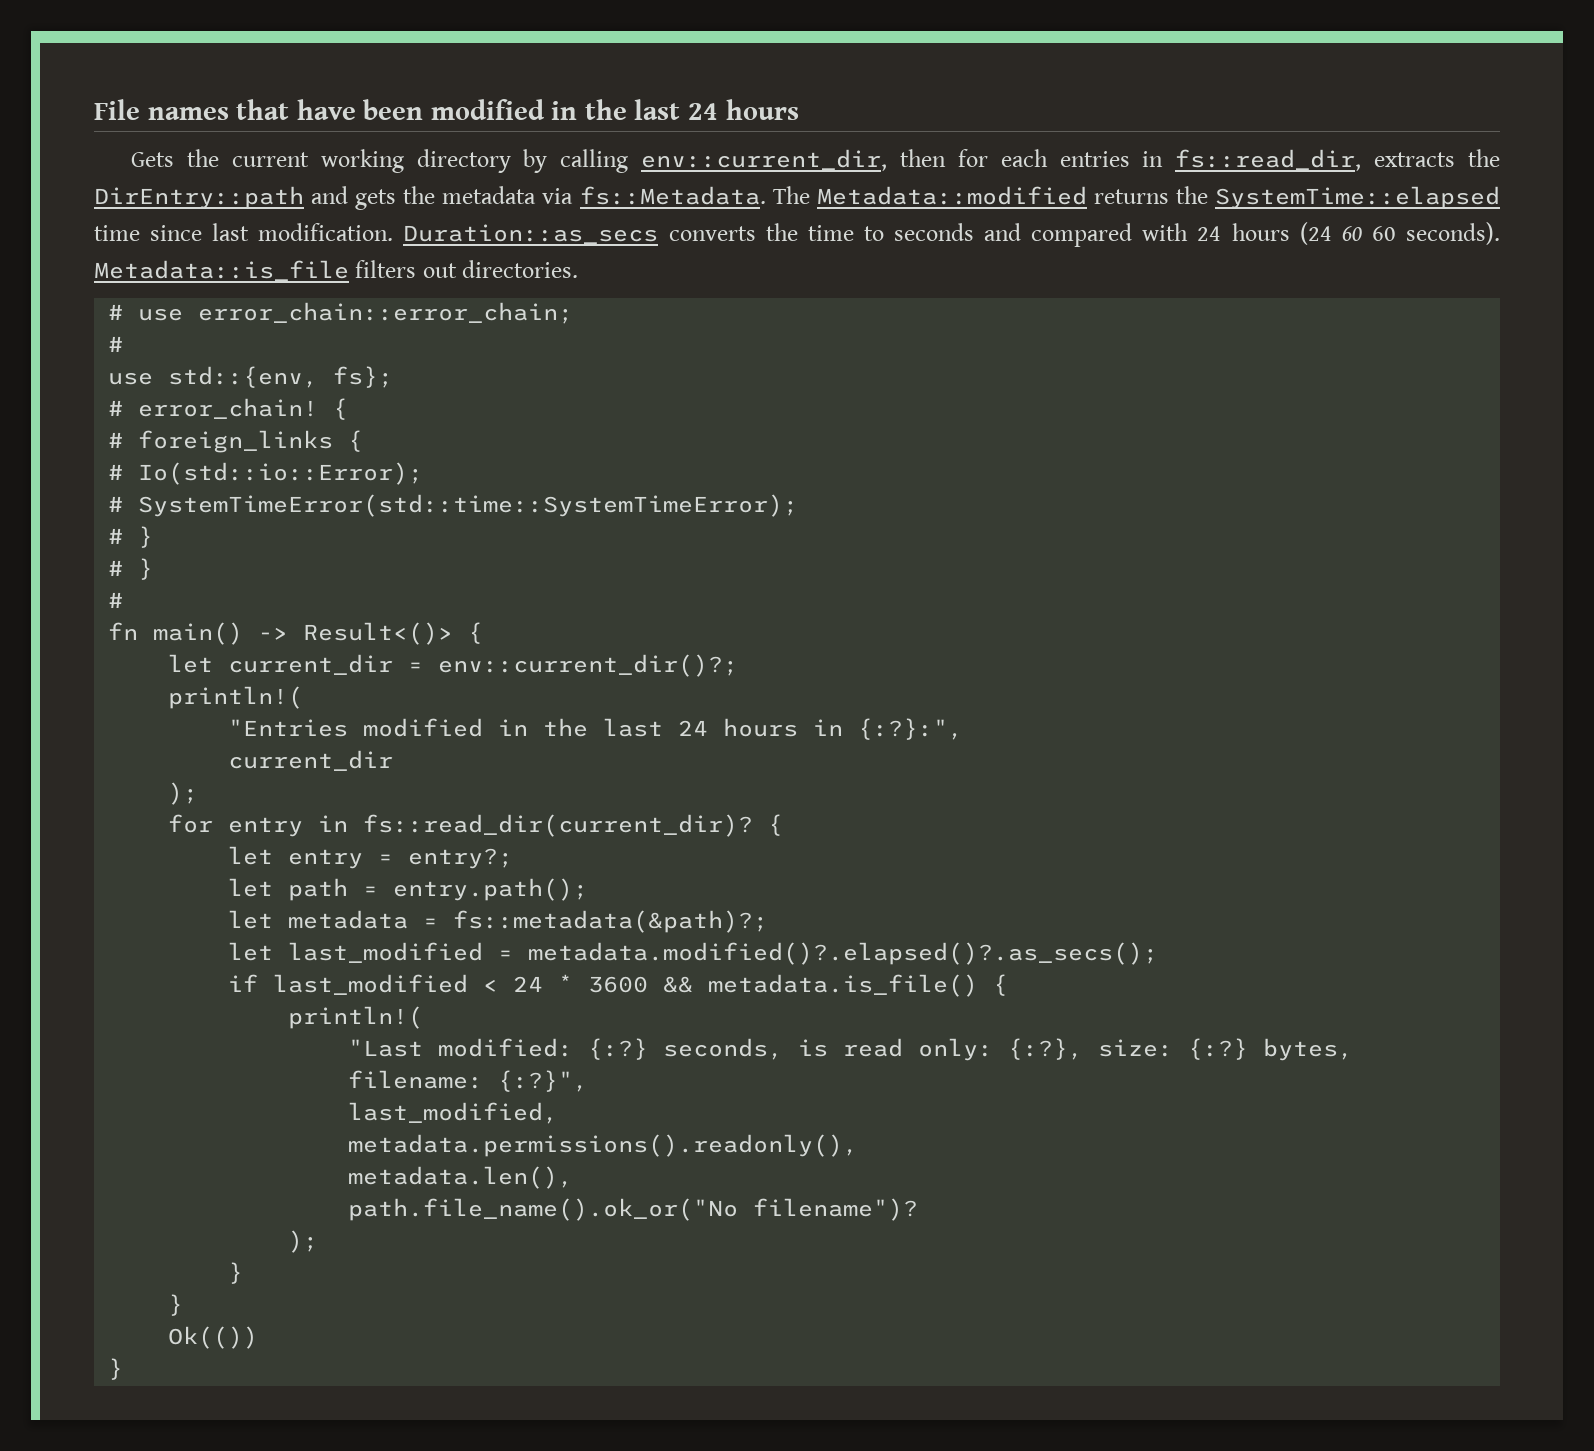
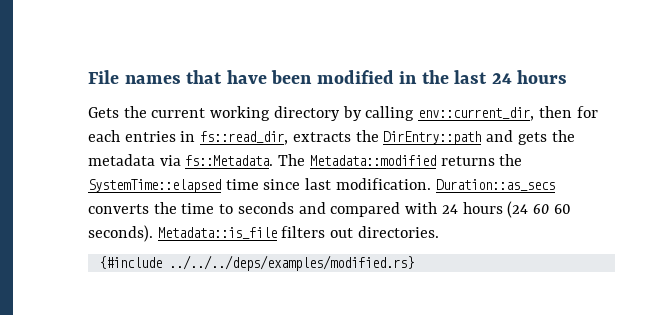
- # use error_chain::error_chain;
- #
- use std::{env, fs};
- # error_chain! {
- # foreign_links {
- # Io(std::io::Error);
- # SystemTimeError(std::time::SystemTimeError);
- # }
- # }
- #
- fn main() -> Result<()> {
- let current_dir = env::current_dir()?;
- println!(
- "Entries modified in the last 24 hours in {:?}:",
- current_dir
- );
- for entry in fs::read_dir(current_dir)? {
- let entry = entry?;
- let path = entry.path();
- let metadata = fs::metadata(&path)?;
- let last_modified = metadata.modified()?.elapsed()?.as_secs();
- if last_modified < 24 * 3600 && metadata.is_file() {
- println!(
- "Last modified: {:?} seconds, is read only: {:?}, size: {:?} bytes, filename: {:?}",
- last_modified,
- metadata.permissions().readonly(),
- metadata.len(),
- path.file_name().ok_or("No filename")?
- );
- }
- }
- Ok(())
- }
+ {#include ../../../deps/examples/modified.rs}

